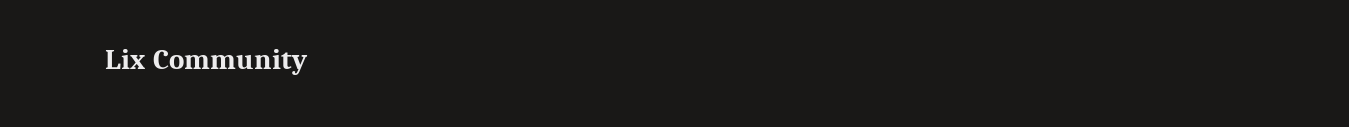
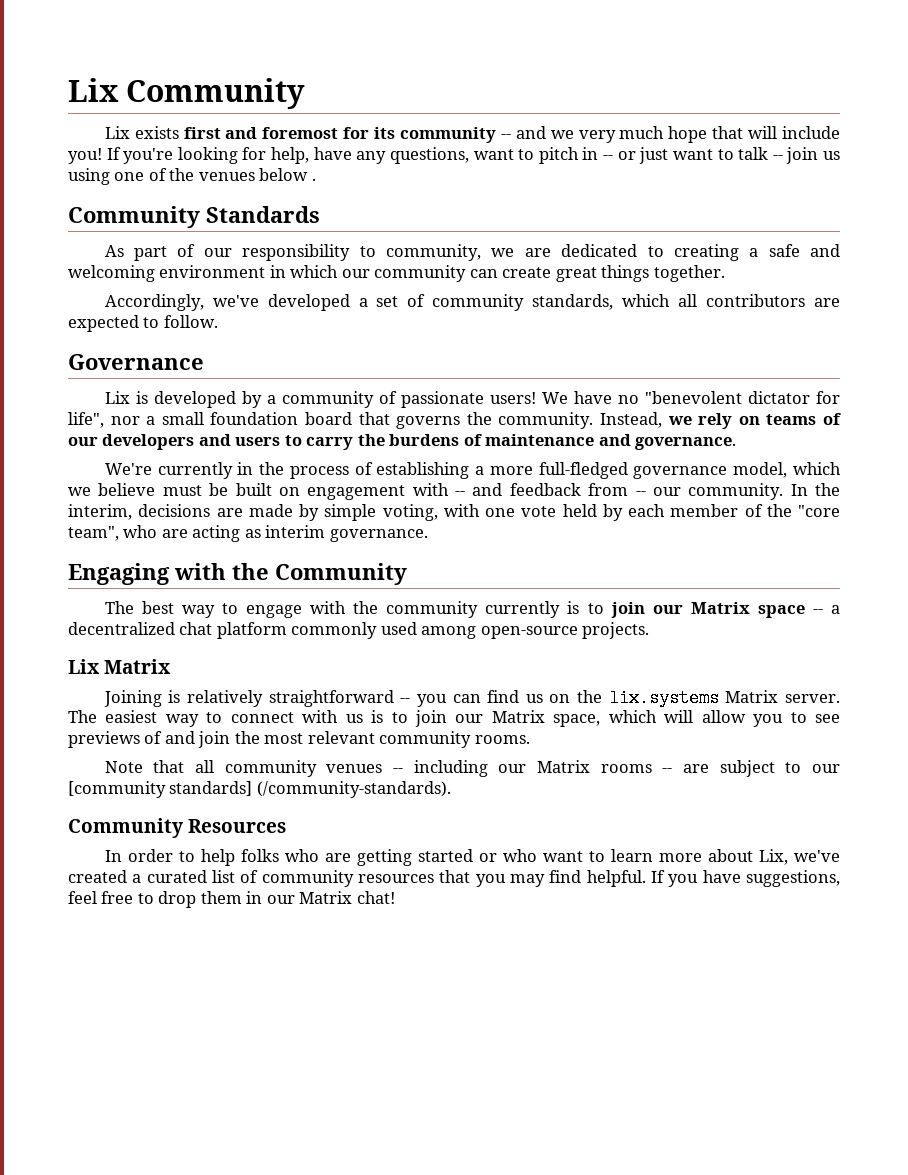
+ Lix exists first and foremost for its community -- and we very much hope that will include you! If you're looking for help, have any questions, want to pitch in -- or just want to talk -- join us using one of the venues below .
+ Community Standards
+ As part of our responsibility to community, we are dedicated to creating a safe and welcoming environment in which our community can create great things together.
+ Accordingly, we've developed a set of community standards, which all contributors are expected to follow.
+ Governance
+ Lix is developed by a community of passionate users! We have no "benevolent dictator for life", nor a small foundation board that governs the community. Instead, we rely on teams of our developers and users to carry the burdens of maintenance and governance.
+ We're currently in the process of establishing a more full-fledged governance model, which we believe must be built on engagement with -- and feedback from -- our community. In the interim, decisions are made by simple voting, with one vote held by each member of the "core team", who are acting as interim governance.
+ Engaging with the Community
+ The best way to engage with the community currently is to join our Matrix space -- a decentralized chat platform commonly used among open-source projects.
+ Lix Matrix
+ Joining is relatively straightforward -- you can find us on the lix.systems Matrix server. The easiest way to connect with us is to join our Matrix space, which will allow you to see previews of and join the most relevant community rooms.
+ Note that all community venues -- including our Matrix rooms -- are subject to our [community standards] (/community-standards).
+ Community Resources
+ In order to help folks who are getting started or who want to learn more about Lix, we've created a curated list of community resources that you may find helpful. If you have suggestions, feel free to drop them in our Matrix chat!

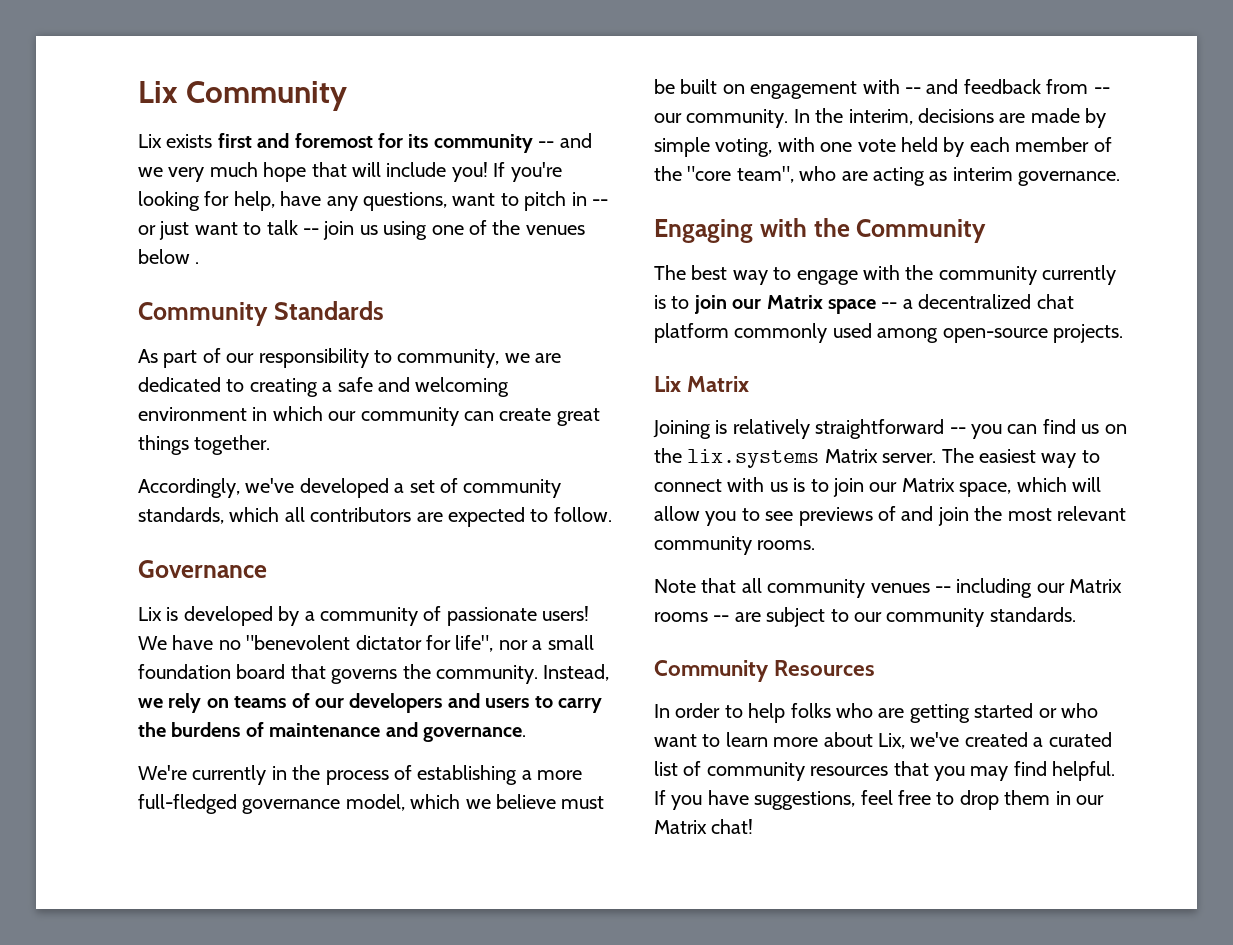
- Note that all community venues -- including our Matrix rooms -- are subject to our [community standards] (/community-standards).
+ Note that all community venues -- including our Matrix rooms -- are subject to our community standards.

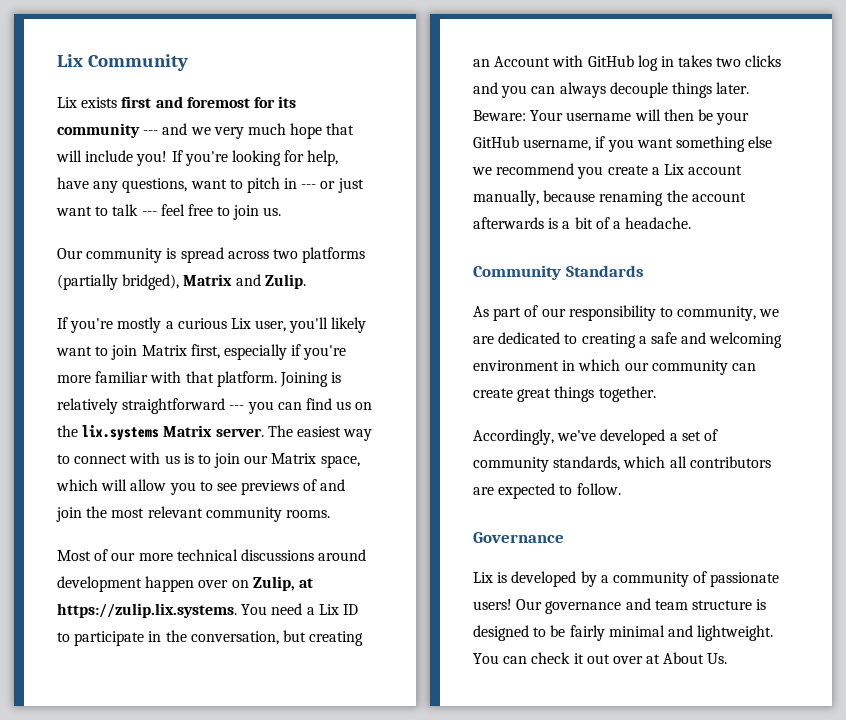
- Lix exists first and foremost for its community -- and we very much hope that will include you!
+ Lix exists first and foremost for its community --- and we very much hope that will include you!
- If you're looking for help, have any questions, want to pitch in -- or just want to talk -- join us using one of the venues below .
+ If you're looking for help, have any questions, want to pitch in --- or just want to talk --- feel free to join us.
+ Our community is spread across two platforms (partially bridged), Matrix and Zulip.
+ If you're mostly a curious Lix user, you'll likely want to join Matrix first, especially if you're more familiar with that platform. Joining is relatively straightforward --- you can find us on the lix.systems Matrix server. The easiest way to connect with us is to join our Matrix space, which will allow you to see previews of and join the most relevant community rooms.
+ Most of our more technical discussions around development happen over on Zulip, at https://zulip.lix.systems. You need a Lix ID to participate in the conversation, but creating an Account with GitHub log in takes two clicks and you can always decouple things later. Beware: Your username will then be your GitHub username, if you want something else we recommend you create a Lix account manually, because renaming the account afterwards is a bit of a headache.
- We have no "benevolent dictator for life", nor a small foundation board that governs the community. Instead, we rely on teams of our developers and users to carry the burdens of maintenance and governance.
- We're currently in the process of establishing a more full-fledged governance model, which we believe must be built on engagement with -- and feedback from -- our community. In the interim, decisions are made by simple voting, with one vote held by each member of the "core team", who are acting as interim governance.
- Engaging with the Community
- The best way to engage with the community currently is to join our Matrix space -- a decentralized chat platform commonly used among open-source projects.
- Lix Matrix
- Joining is relatively straightforward -- you can find us on the lix.systems Matrix server. The easiest way to connect with us is to join our Matrix space, which will allow you to see previews of and join the most relevant community rooms.
- Note that all community venues -- including our Matrix rooms -- are subject to our community standards.
- Community Resources
- In order to help folks who are getting started or who want to learn more about Lix, we've created a curated list of community resources that you may find helpful. If you have suggestions, feel free to drop them in our Matrix chat!
+ Our governance and team structure is designed to be fairly minimal and lightweight. You can check it out over at About Us.

